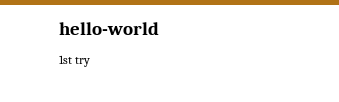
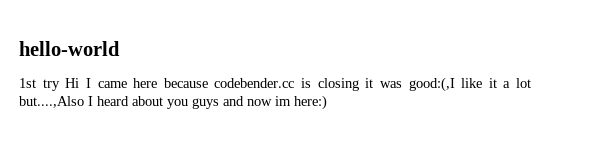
- 1st try
+ 1st try Hi I came here because codebender.cc is closing it was good:(,I like it a lot but....,Also I heard about you guys and now im here:)

